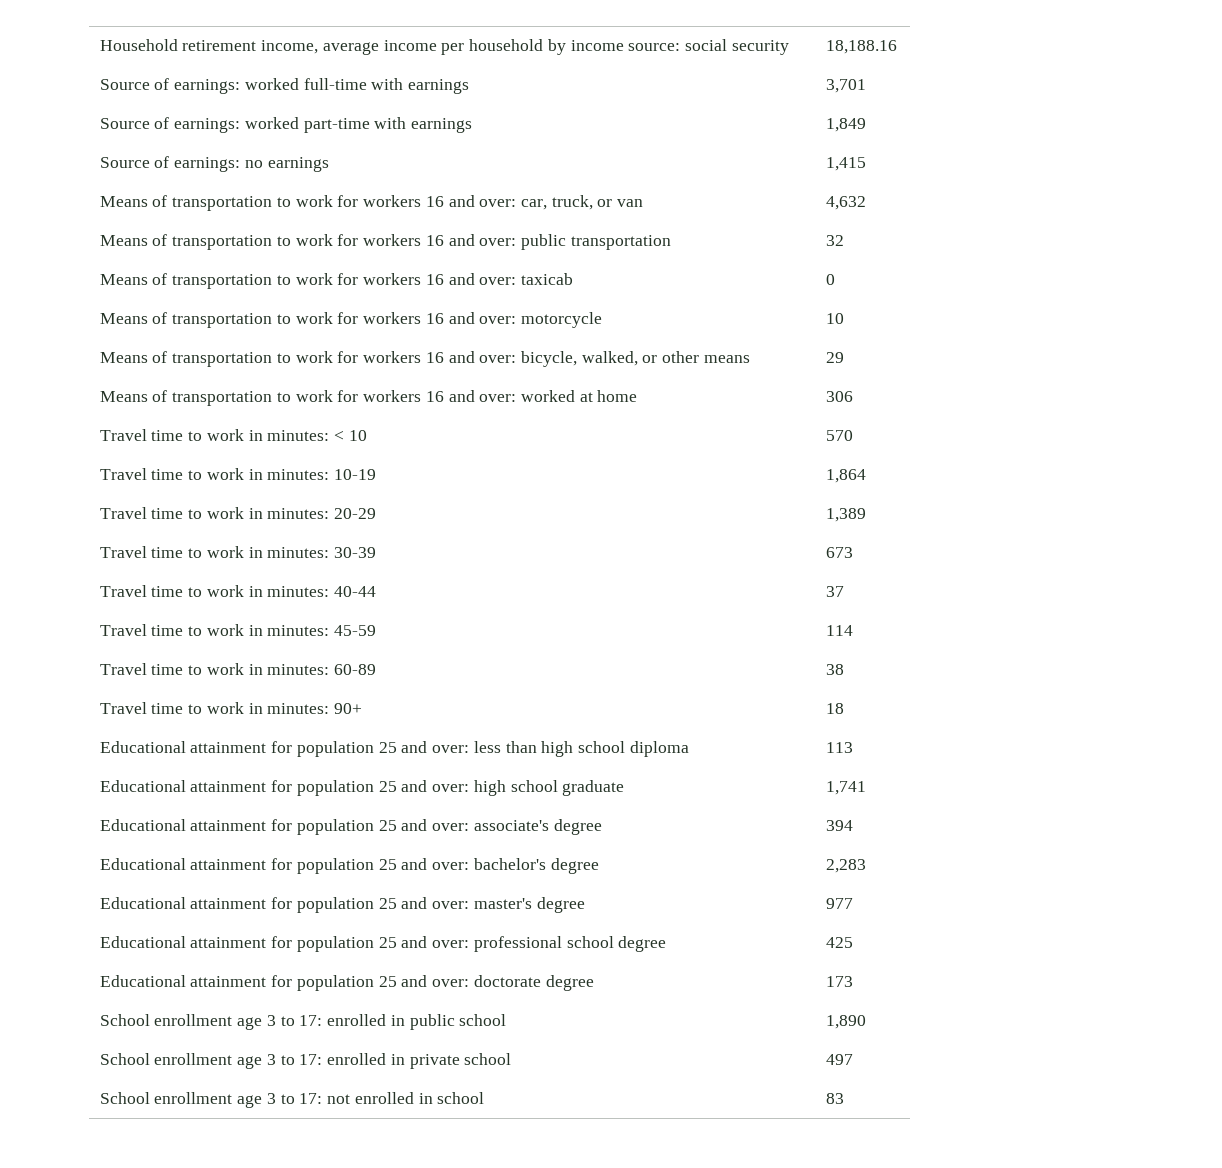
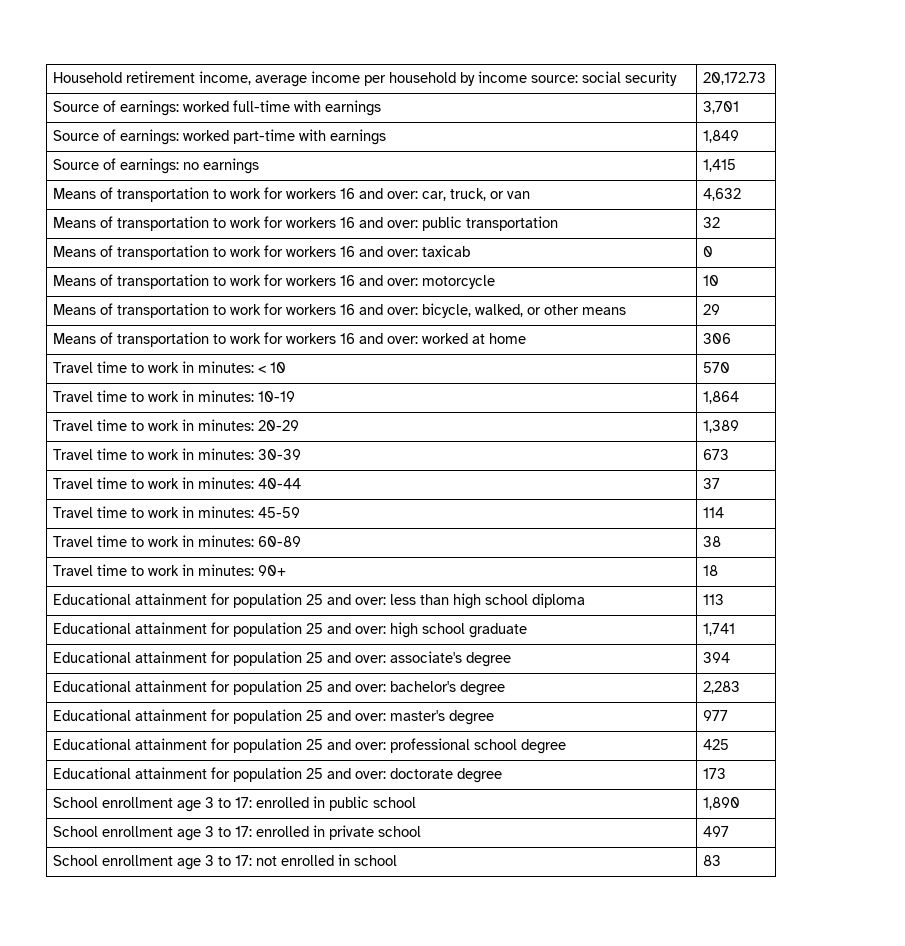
- Household retirement income, average income per household by income source: social security | 18,188.16
+ Household retirement income, average income per household by income source: social security | 20,172.73

